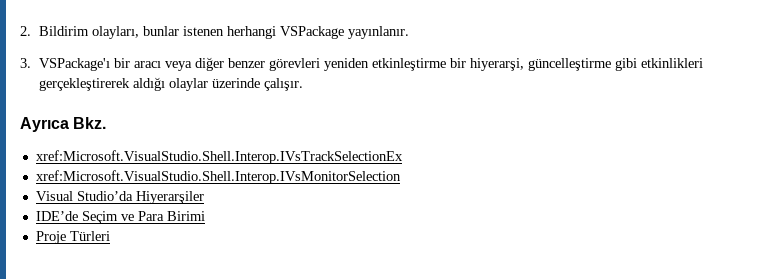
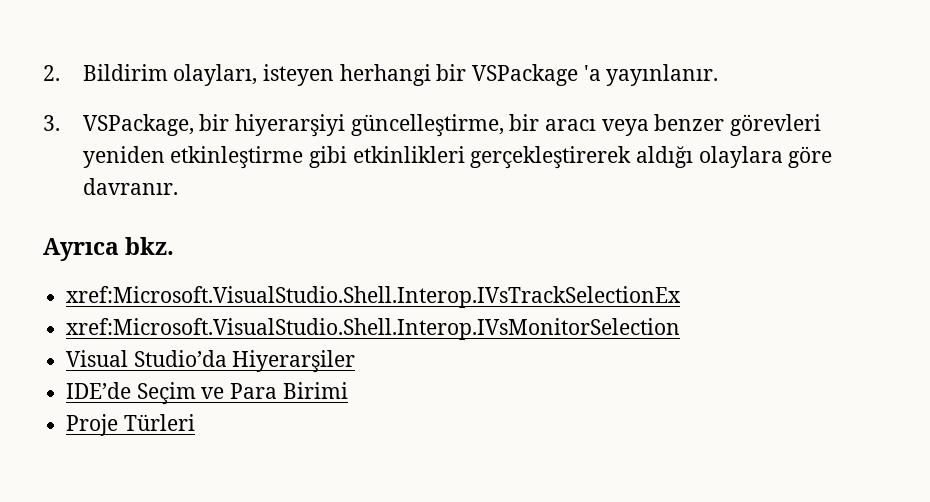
- 2. Bildirim olayları, bunlar istenen herhangi VSPackage yayınlanır.
- 3. VSPackage'ı bir aracı veya diğer benzer görevleri yeniden etkinleştirme bir hiyerarşi, güncelleştirme gibi etkinlikleri gerçekleştirerek aldığı olaylar üzerinde çalışır.
+ 2. Bildirim olayları, isteyen herhangi bir VSPackage 'a yayınlanır.
+ 3. VSPackage, bir hiyerarşiyi güncelleştirme, bir aracı veya benzer görevleri yeniden etkinleştirme gibi etkinlikleri gerçekleştirerek aldığı olaylara göre davranır.
- Ayrıca Bkz.
+ Ayrıca bkz.

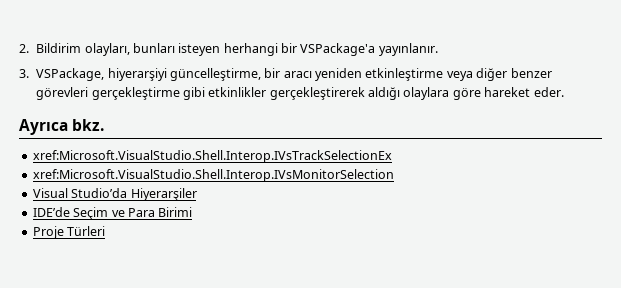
- 2. Bildirim olayları, isteyen herhangi bir VSPackage 'a yayınlanır.
+ 2. Bildirim olayları, bunları isteyen herhangi bir VSPackage'a yayınlanır.
- 3. VSPackage, bir hiyerarşiyi güncelleştirme, bir aracı veya benzer görevleri yeniden etkinleştirme gibi etkinlikleri gerçekleştirerek aldığı olaylara göre davranır.
+ 3. VSPackage, hiyerarşiyi güncelleştirme, bir aracı yeniden etkinleştirme veya diğer benzer görevleri gerçekleştirme gibi etkinlikler gerçekleştirerek aldığı olaylara göre hareket eder.

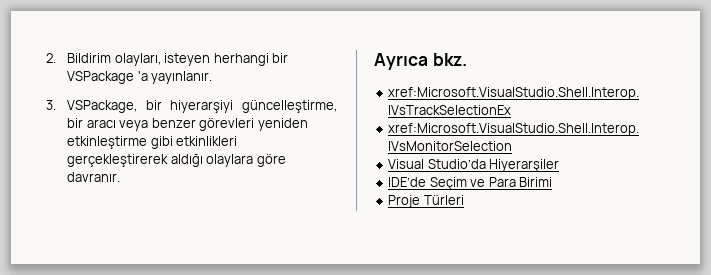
- 2. Bildirim olayları, bunları isteyen herhangi bir VSPackage'a yayınlanır.
+ 2. Bildirim olayları, isteyen herhangi bir VSPackage 'a yayınlanır.
- 3. VSPackage, hiyerarşiyi güncelleştirme, bir aracı yeniden etkinleştirme veya diğer benzer görevleri gerçekleştirme gibi etkinlikler gerçekleştirerek aldığı olaylara göre hareket eder.
+ 3. VSPackage, bir hiyerarşiyi güncelleştirme, bir aracı veya benzer görevleri yeniden etkinleştirme gibi etkinlikleri gerçekleştirerek aldığı olaylara göre davranır.

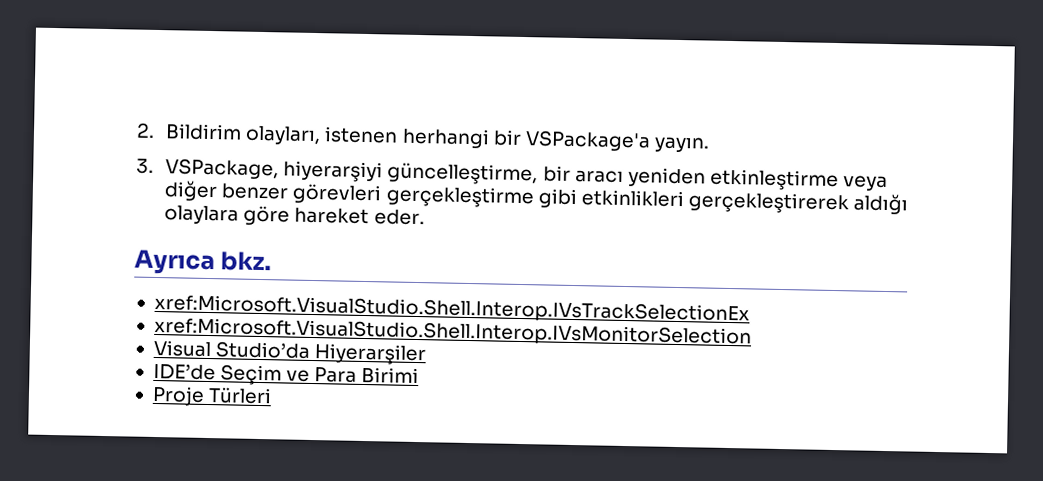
- 2. Bildirim olayları, isteyen herhangi bir VSPackage 'a yayınlanır.
+ 2. Bildirim olayları, istenen herhangi bir VSPackage'a yayın.
- 3. VSPackage, bir hiyerarşiyi güncelleştirme, bir aracı veya benzer görevleri yeniden etkinleştirme gibi etkinlikleri gerçekleştirerek aldığı olaylara göre davranır.
+ 3. VSPackage, hiyerarşiyi güncelleştirme, bir aracı yeniden etkinleştirme veya diğer benzer görevleri gerçekleştirme gibi etkinlikleri gerçekleştirerek aldığı olaylara göre hareket eder.

